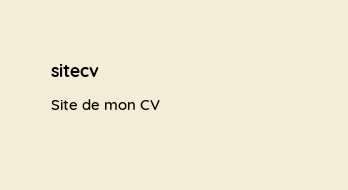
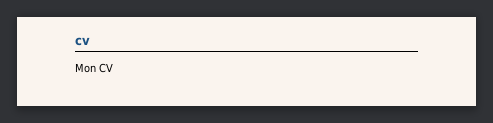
- sitecv
- Site de mon CV
+ cv
+ Mon CV

